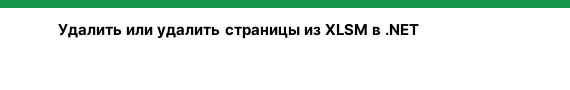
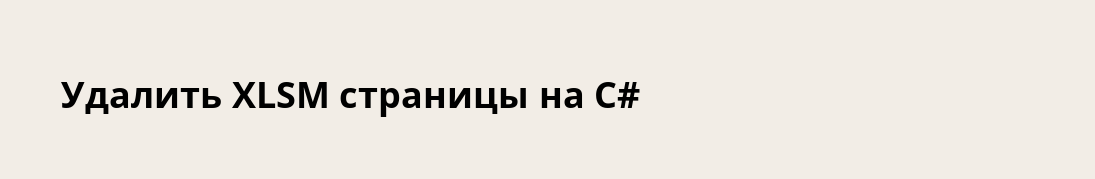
- Удалить или удалить страницы из XLSM в .NET
+ Удалить XLSM страницы на C#

